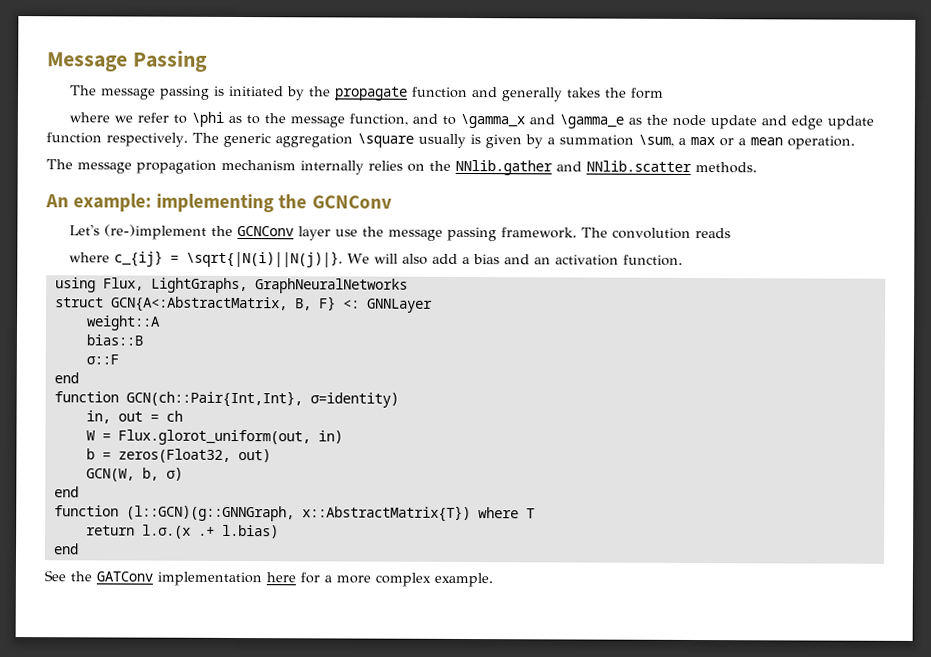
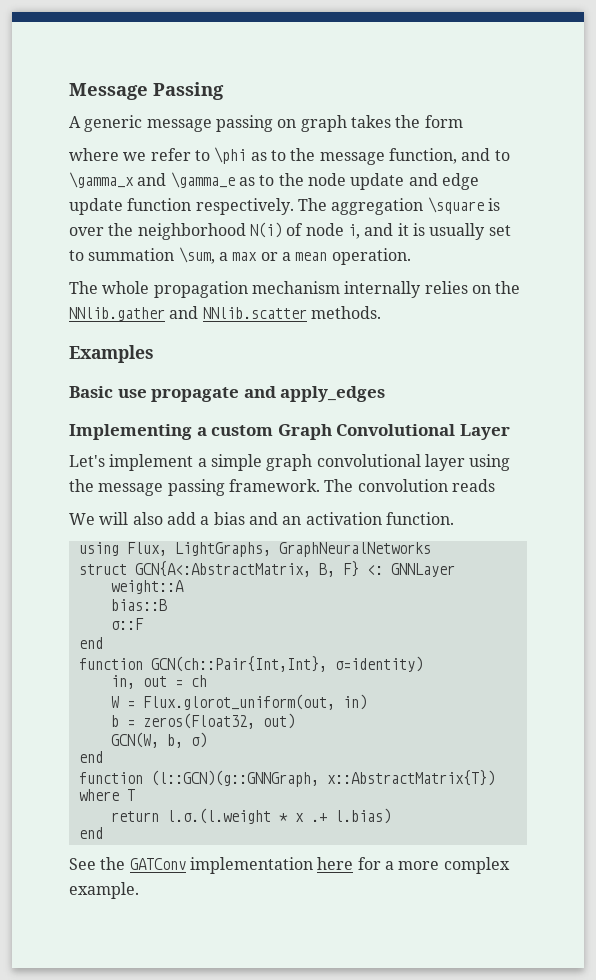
- The message passing is initiated by the propagate function and generally takes the form
+ A generic message passing on graph takes the form
- where we refer to \phi as to the message function, and to \gamma_x and \gamma_e as the node update and edge update function respectively.
+ where we refer to \phi as to the message function, and to \gamma_x and \gamma_e as to the node update and edge update function respectively.
- The generic aggregation \square usually is given by a summation \sum, a max or a mean operation.
+ The aggregation \square is over the neighborhood N(i) of node i, and it is usually set to summation \sum, a max or a mean operation.
- The message propagation mechanism internally relies on the NNlib.gather and NNlib.scatter methods.
+ The whole propagation mechanism internally relies on the NNlib.gather and NNlib.scatter methods.
- An example: implementing the GCNConv
- Let's (re-)implement the GCNConv layer use the message passing framework.
+ Examples
+ Basic use propagate and apply_edges
+ Implementing a custom Graph Convolutional Layer
+ Let's implement a simple graph convolutional layer using the message passing framework.
- where c_{ij} = \sqrt{|N(i)||N(j)|}.
- return l.σ.(x .+ l.bias)
+ return l.σ.(l.weight * x .+ l.bias)

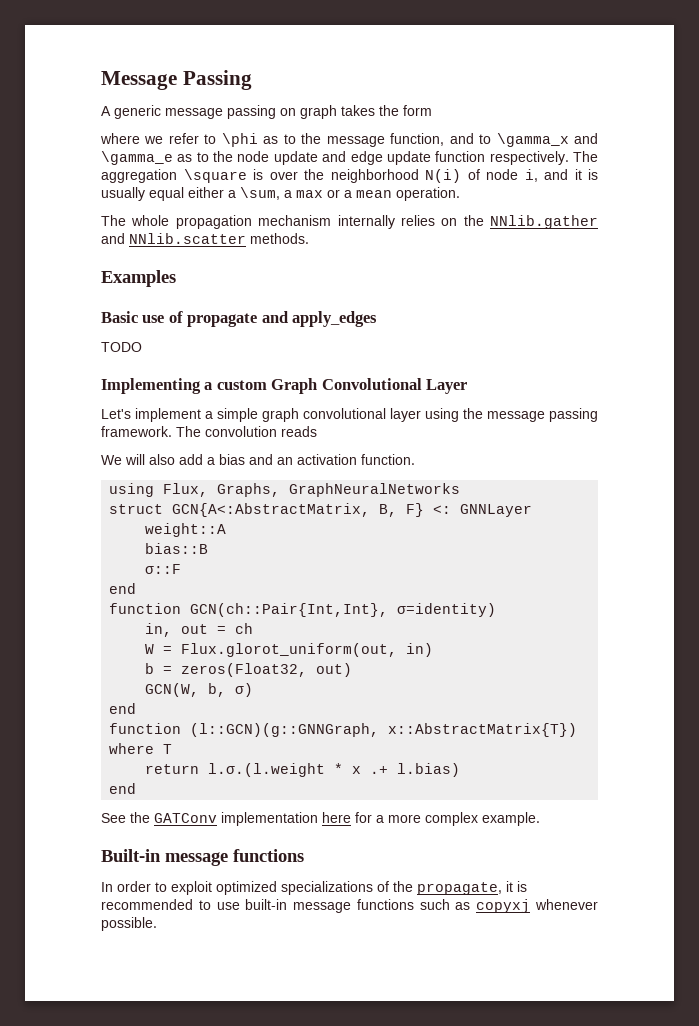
- The aggregation \square is over the neighborhood N(i) of node i, and it is usually set to summation \sum, a max or a mean operation.
+ The aggregation \square is over the neighborhood N(i) of node i, and it is usually equal either a \sum, a max or a mean operation.
- Basic use propagate and apply_edges
+ Basic use of propagate and apply_edges
+ TODO
- using Flux, LightGraphs, GraphNeuralNetworks
+ using Flux, Graphs, GraphNeuralNetworks
+ Built-in message functions
+ In order to exploit optimized specializations of the propagate, it is recommended to use built-in message functions such as copyxj whenever possible.

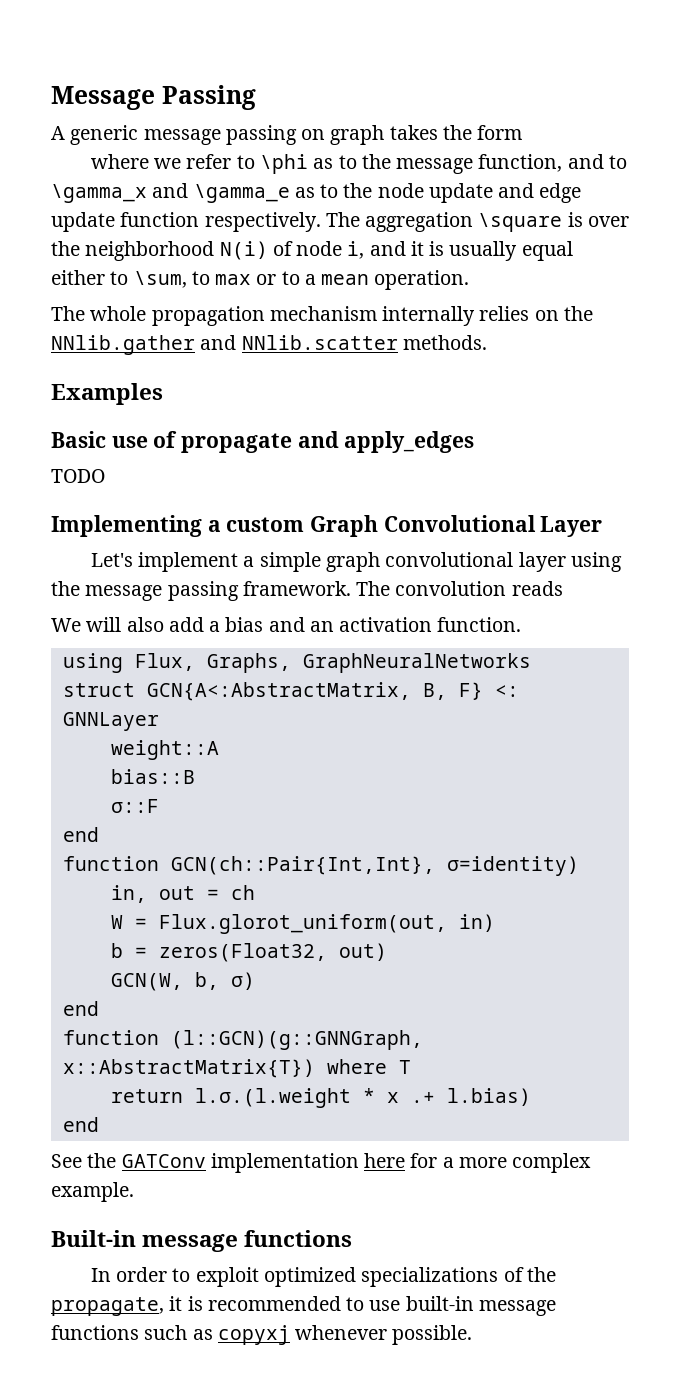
- The aggregation \square is over the neighborhood N(i) of node i, and it is usually equal either a \sum, a max or a mean operation.
+ The aggregation \square is over the neighborhood N(i) of node i, and it is usually equal either to \sum, to max or to a mean operation.

